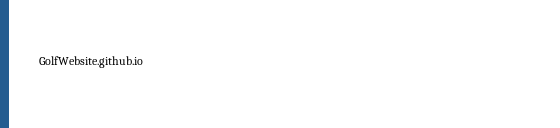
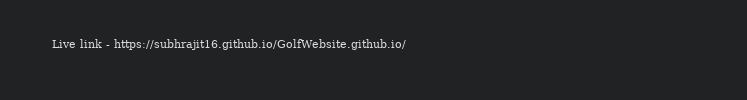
- GolfWebsite.github.io
+ Live link - https://subhrajit16.github.io/GolfWebsite.github.io/

